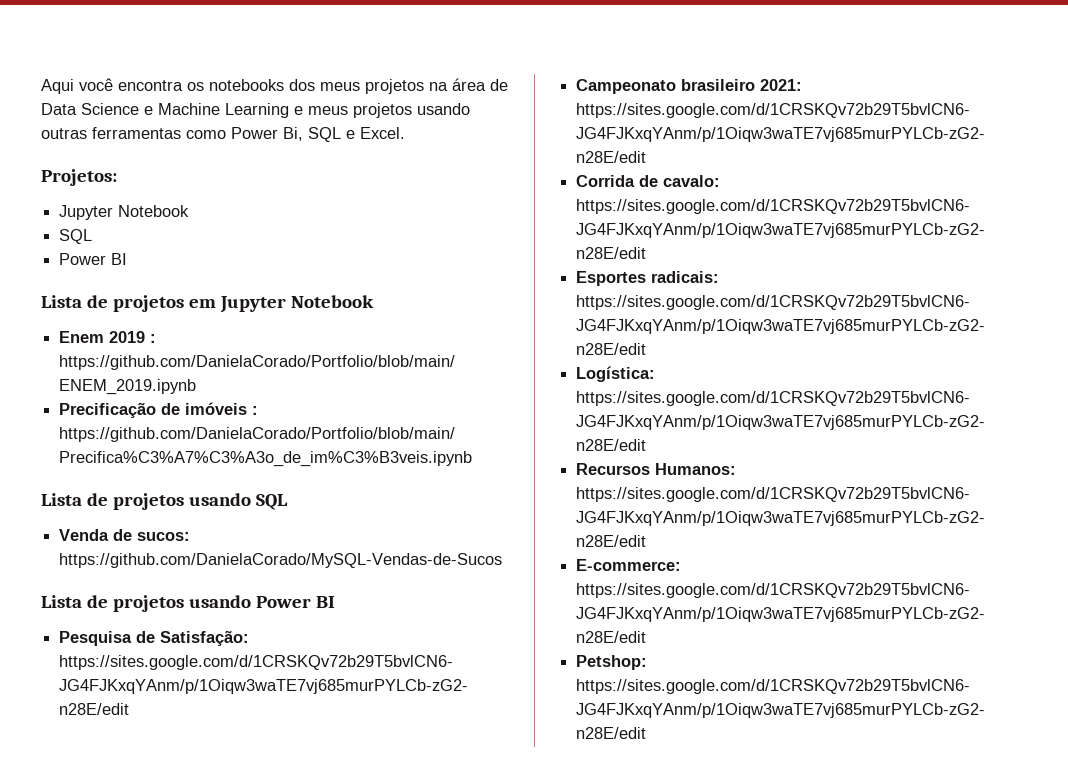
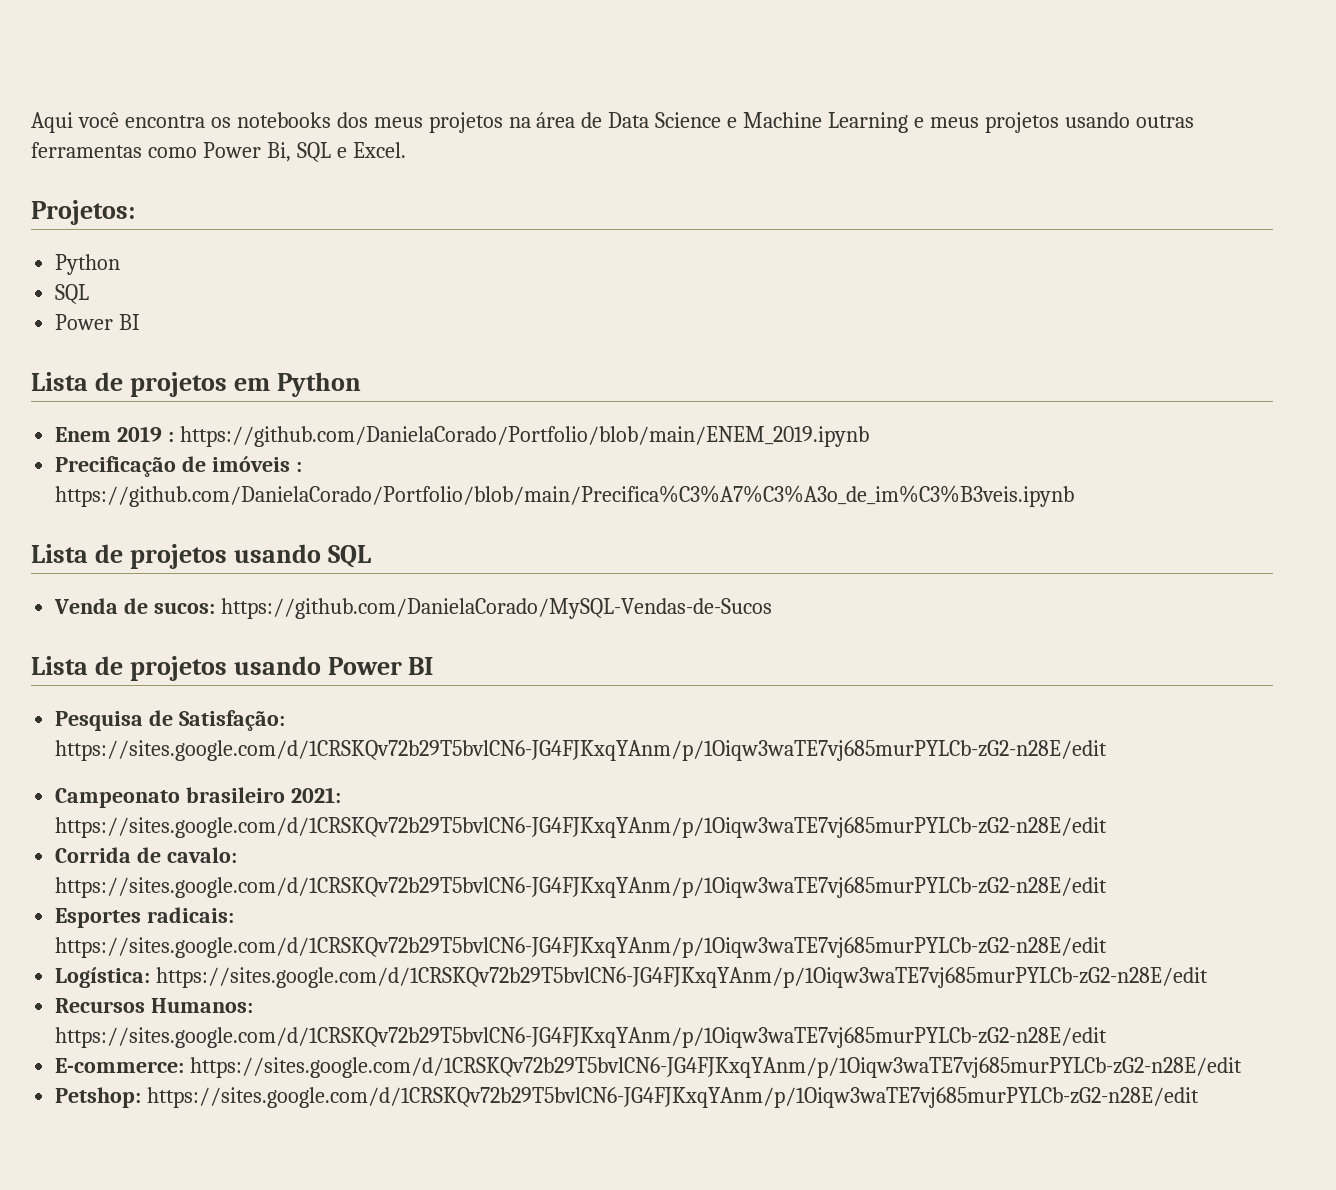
  Projetos:
- Jupyter Notebook
+ Python
- Lista de projetos em Jupyter Notebook
+ Lista de projetos em Python

